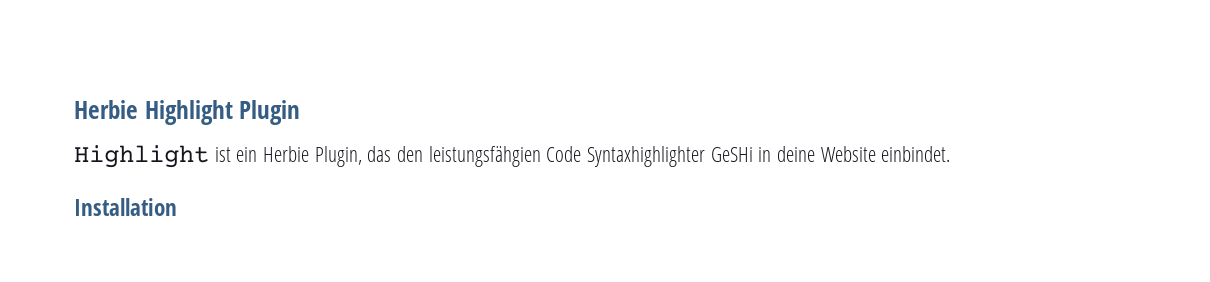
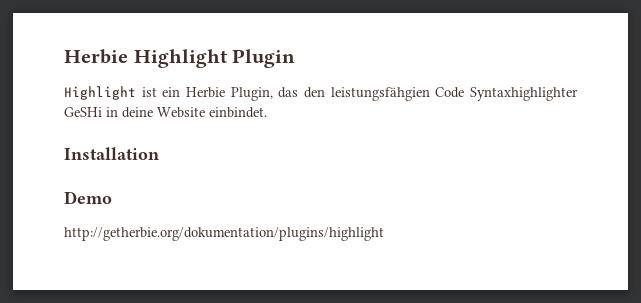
+ Demo
+ http://getherbie.org/dokumentation/plugins/highlight

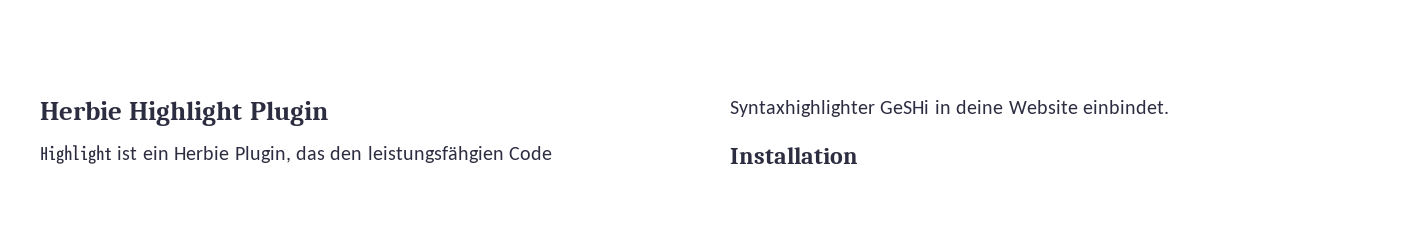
- Demo
- http://getherbie.org/dokumentation/plugins/highlight

